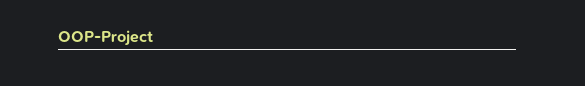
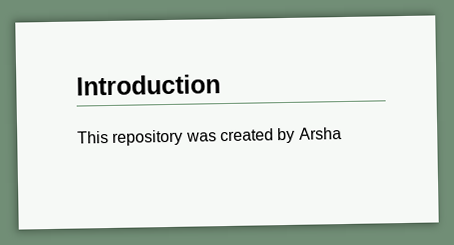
- OOP-Project
+ Introduction
+ This repository was created by Arsha

